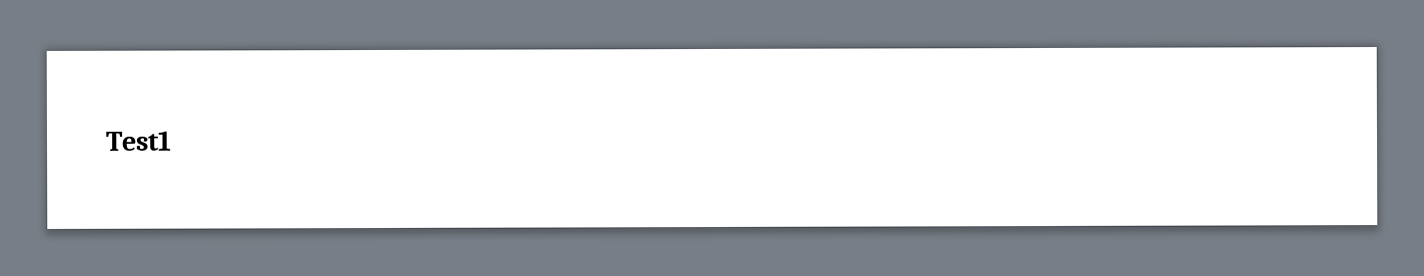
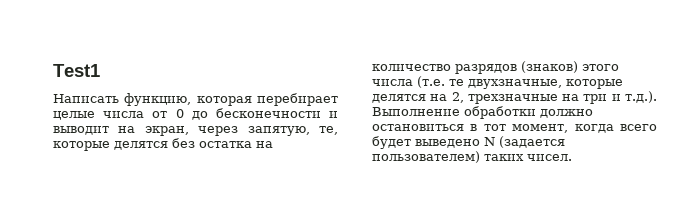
+ Написать функцию, которая перебирает целые числа от 0 до бесконечности и выводит на экран, через запятую, те, которые делятся без остатка на количество разрядов (знаков) этого числа (т.е. те двухзначные, которые делятся на 2, трехзначные на три и т.д.). Выполнение обработки должно остановиться в тот момент, когда всего будет выведено N (задается пользователем) таких чисел.

